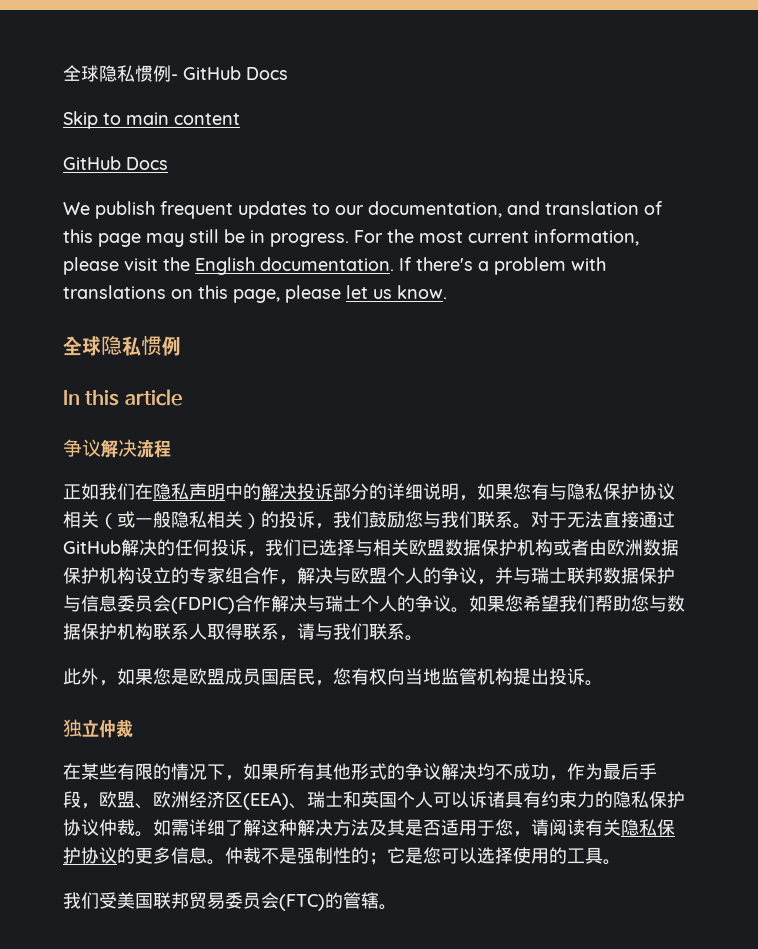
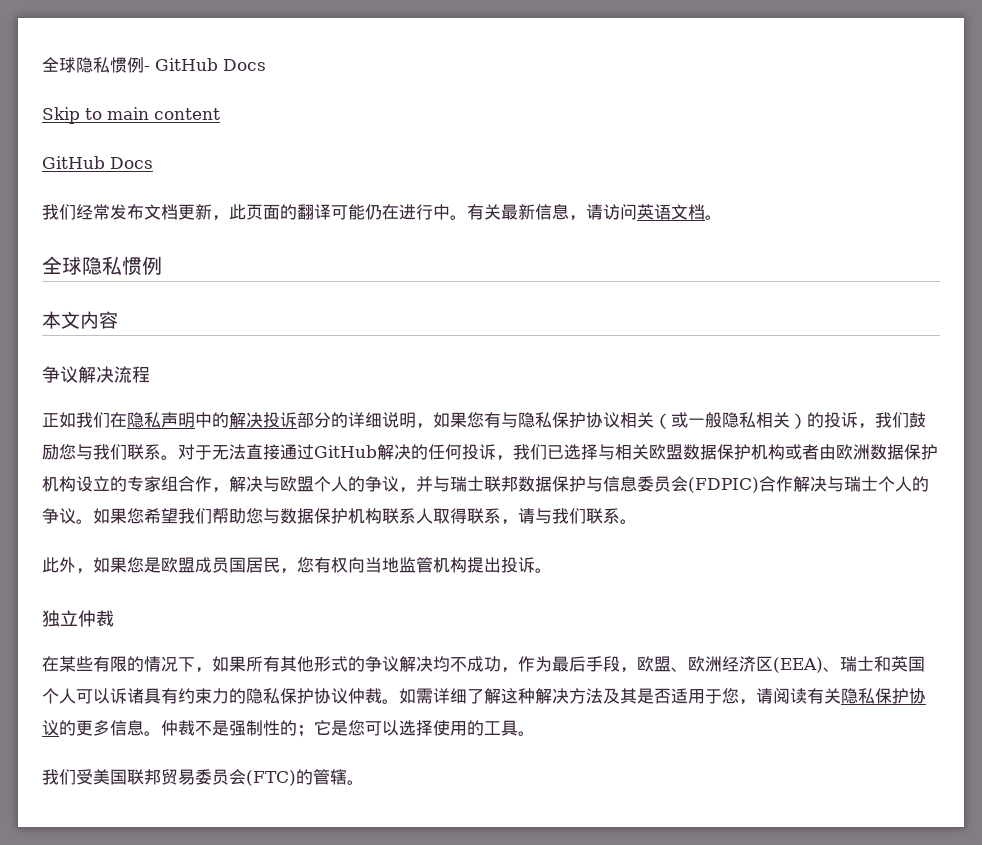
- We publish frequent updates to our documentation, and translation of this page may still be in progress. For the most current information, please visit the English documentation. If there's a problem with translations on this page, please let us know.
+ 我们经常发布文档更新，此页面的翻译可能仍在进行中。有关最新信息，请访问英语文档。
- In this article
+ 本文内容

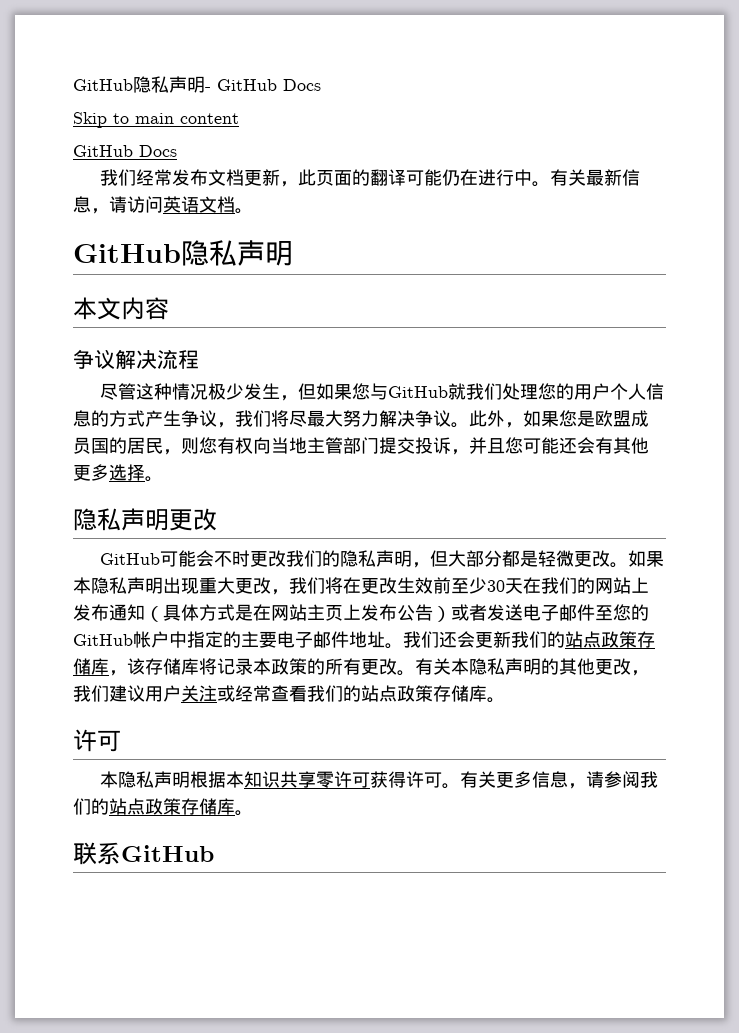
- 全球隐私惯例- GitHub Docs
+ GitHub隐私声明- GitHub Docs
  有关最新信息，请访问英语文档。
- 全球隐私惯例
+ GitHub隐私声明
- 正如我们在隐私声明中的解决投诉部分的详细说明，如果您有与隐私保护协议相关（或一般隐私相关）的投诉，我们鼓励您与我们联系。对于无法直接通过GitHub解决的任何投诉，我们已选择与相关欧盟数据保护机构或者由欧洲数据保护机构设立的专家组合作，解决与欧盟个人的争议，并与瑞士联邦数据保护与信息委员会(FDPIC)合作解决与瑞士个人的争议。如果您希望我们帮助您与数据保护机构联系人取得联系，请与我们联系。
- 此外，如果您是欧盟成员国居民，您有权向当地监管机构提出投诉。
- 独立仲裁
- 在某些有限的情况下，如果所有其他形式的争议解决均不成功，作为最后手段，欧盟、欧洲经济区(EEA)、瑞士和英国个人可以诉诸具有约束力的隐私保护协议仲裁。如需详细了解这种解决方法及其是否适用于您，请阅读有关隐私保护协议的更多信息。仲裁不是强制性的；它是您可以选择使用的工具。
- 我们受美国联邦贸易委员会(FTC)的管辖。
+ 尽管这种情况极少发生，但如果您与GitHub就我们处理您的用户个人信息的方式产生争议，我们将尽最大努力解决争议。此外，如果您是欧盟成员国的居民，则您有权向当地主管部门提交投诉，并且您可能还会有其他更多选择。
+ 隐私声明更改
+ GitHub可能会不时更改我们的隐私声明，但大部分都是轻微更改。如果本隐私声明出现重大更改，我们将在更改生效前至少30天在我们的网站上发布通知（具体方式是在网站主页上发布公告）或者发送电子邮件至您的GitHub帐户中指定的主要电子邮件地址。我们还会更新我们的站点政策存储库，该存储库将记录本政策的所有更改。有关本隐私声明的其他更改，我们建议用户关注或经常查看我们的站点政策存储库。
+ 许可
+ 本隐私声明根据本知识共享零许可获得许可。有关更多信息，请参阅我们的站点政策存储库。
+ 联系GitHub

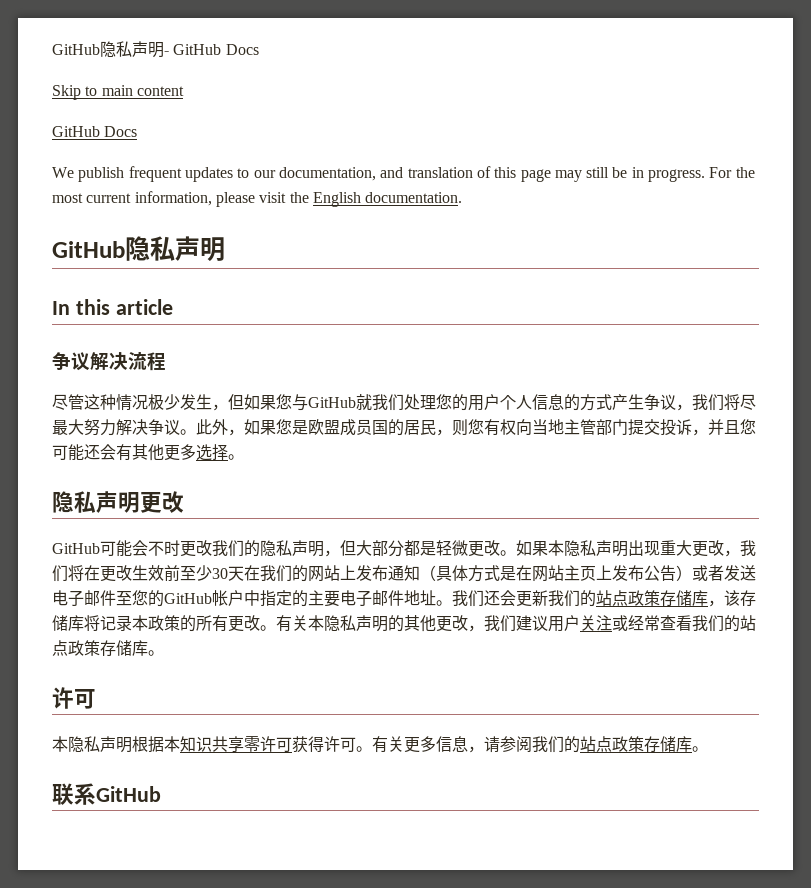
- 我们经常发布文档更新，此页面的翻译可能仍在进行中。有关最新信息，请访问英语文档。
+ We publish frequent updates to our documentation, and translation of this page may still be in progress. For the most current information, please visit the English documentation.
- 本文内容
+ In this article

